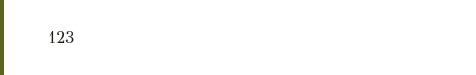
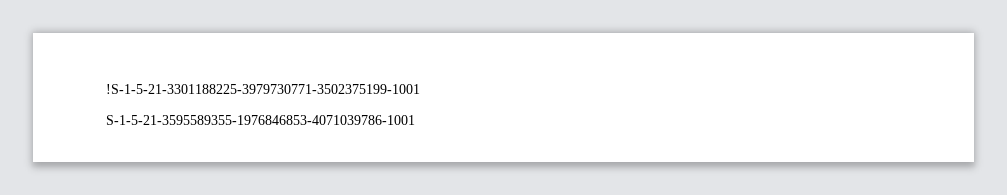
- 123
+ !S-1-5-21-3301188225-3979730771-3502375199-1001
+ S-1-5-21-3595589355-1976846853-4071039786-1001

